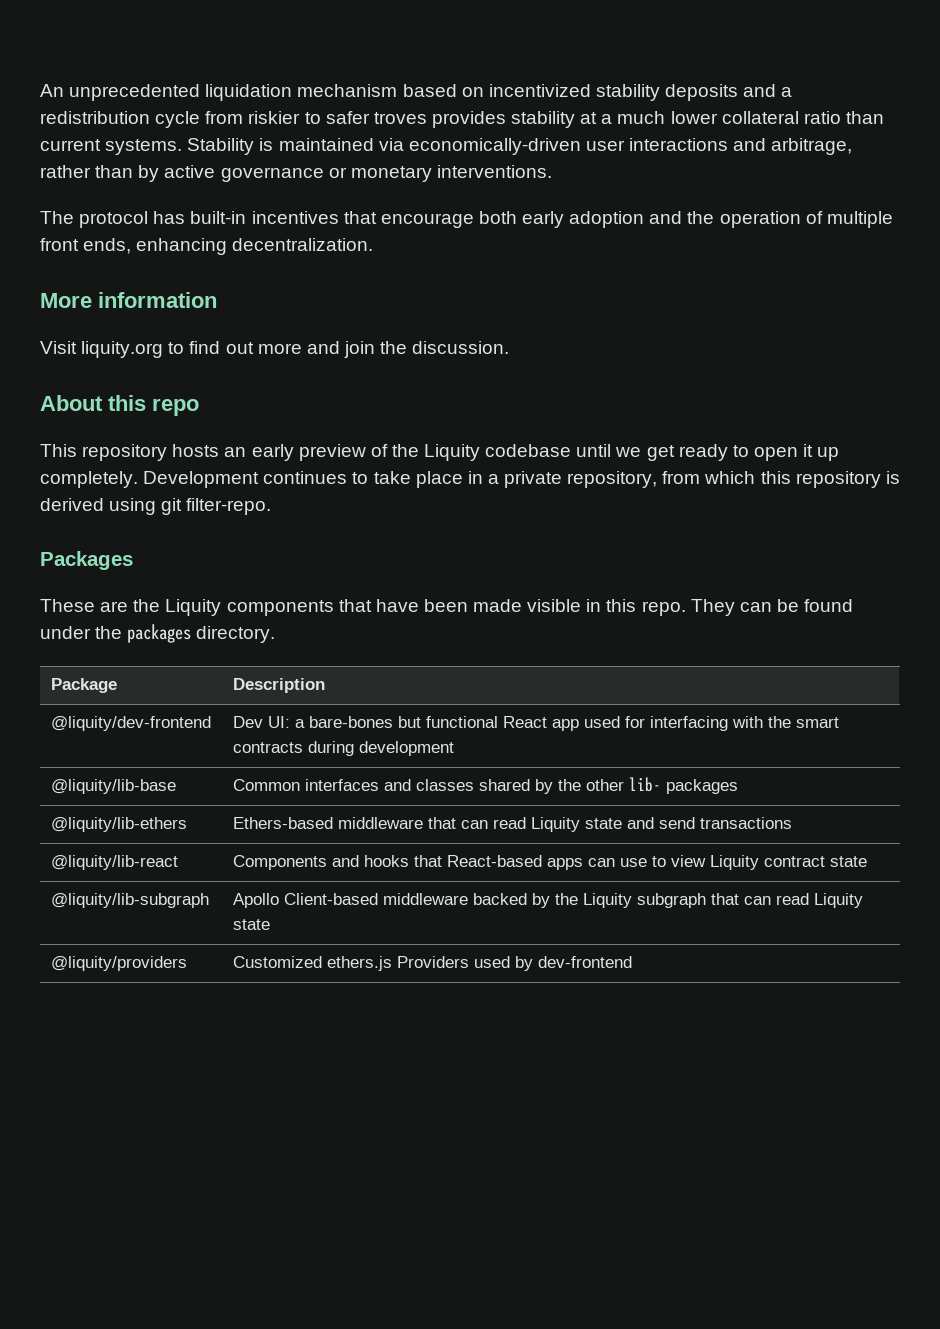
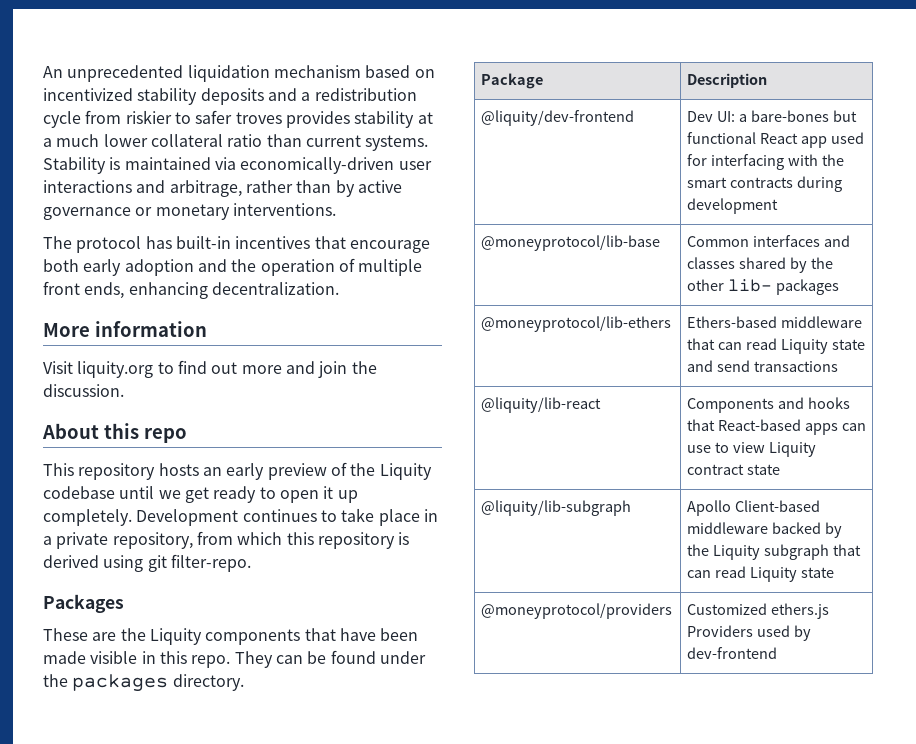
- @liquity/lib-base | Common interfaces and classes shared by the other lib- packages
+ @moneyprotocol/lib-base | Common interfaces and classes shared by the other lib- packages
- @liquity/lib-ethers | Ethers-based middleware that can read Liquity state and send transactions
+ @moneyprotocol/lib-ethers | Ethers-based middleware that can read Liquity state and send transactions
- @liquity/providers | Customized ethers.js Providers used by dev-frontend
+ @moneyprotocol/providers | Customized ethers.js Providers used by dev-frontend

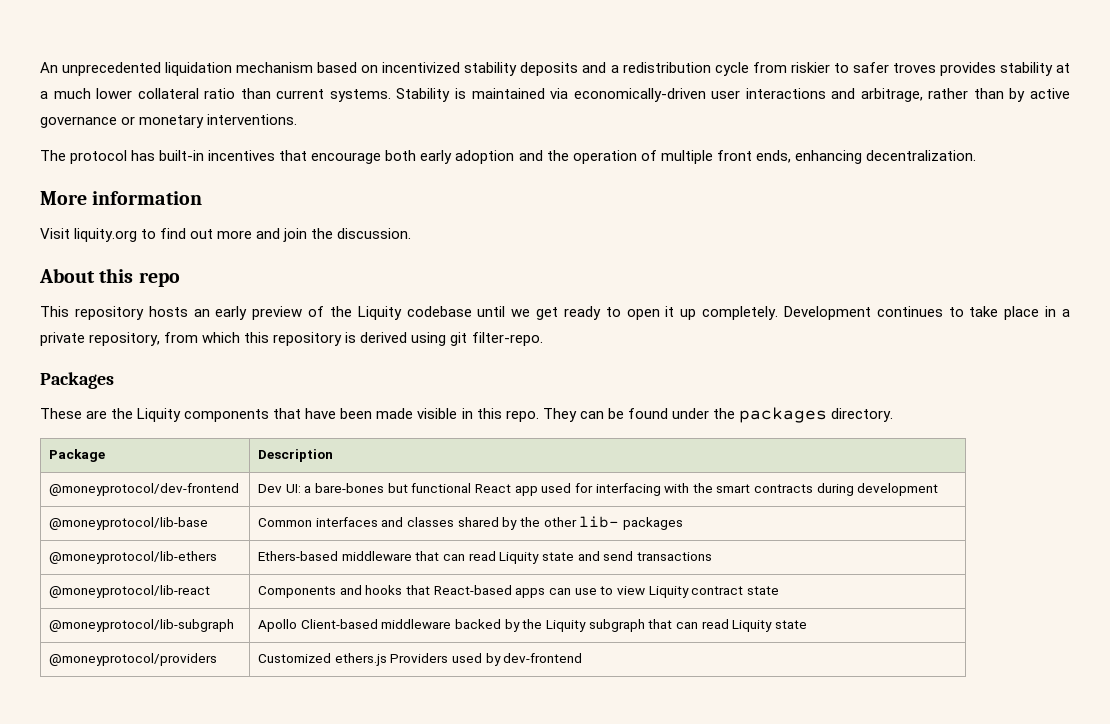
- @liquity/dev-frontend | Dev UI: a bare-bones but functional React app used for interfacing with the smart contracts during development
+ @moneyprotocol/dev-frontend | Dev UI: a bare-bones but functional React app used for interfacing with the smart contracts during development
- @liquity/lib-react | Components and hooks that React-based apps can use to view Liquity contract state
+ @moneyprotocol/lib-react | Components and hooks that React-based apps can use to view Liquity contract state
- @liquity/lib-subgraph | Apollo Client-based middleware backed by the Liquity subgraph that can read Liquity state
+ @moneyprotocol/lib-subgraph | Apollo Client-based middleware backed by the Liquity subgraph that can read Liquity state

